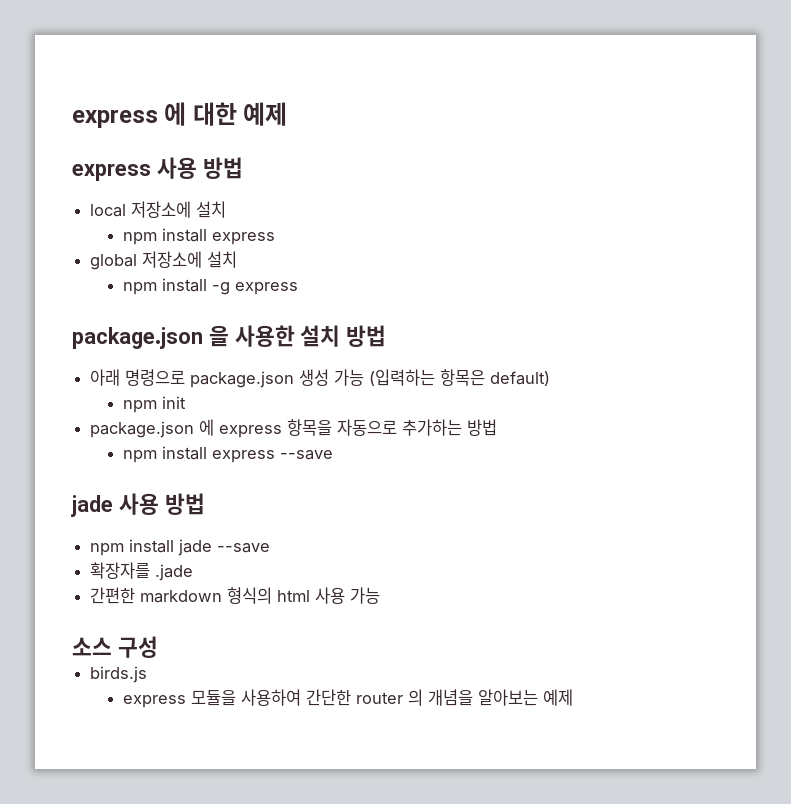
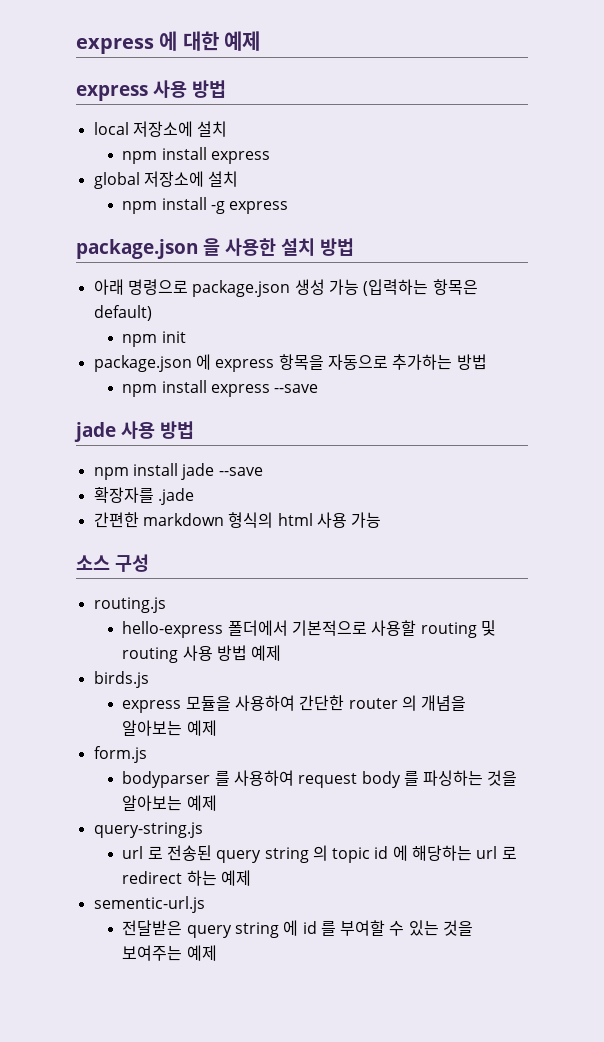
+ routing.js
+ hello-express 폴더에서 기본적으로 사용할 routing 및 routing 사용 방법 예제
+ form.js
+ bodyparser 를 사용하여 request body 를 파싱하는 것을 알아보는 예제
+ query-string.js
+ url 로 전송된 query string 의 topic id 에 해당하는 url 로 redirect 하는 예제
+ sementic-url.js
+ 전달받은 query string 에 id 를 부여할 수 있는 것을 보여주는 예제

